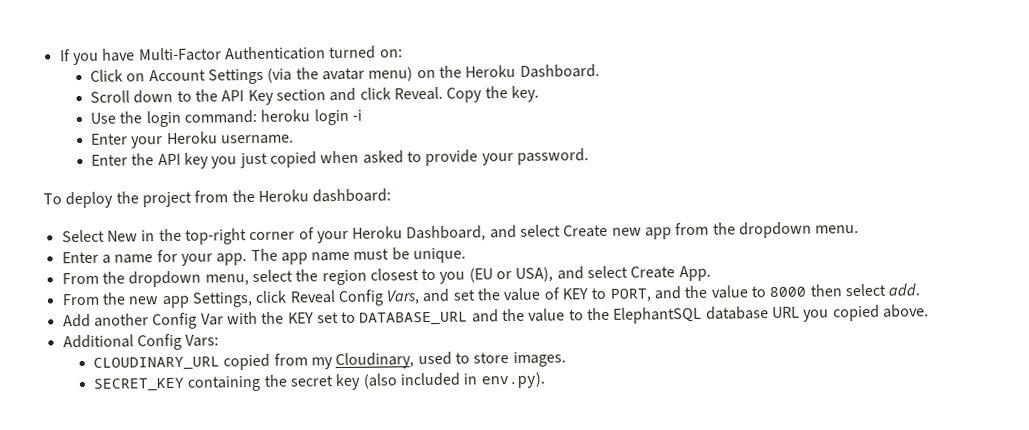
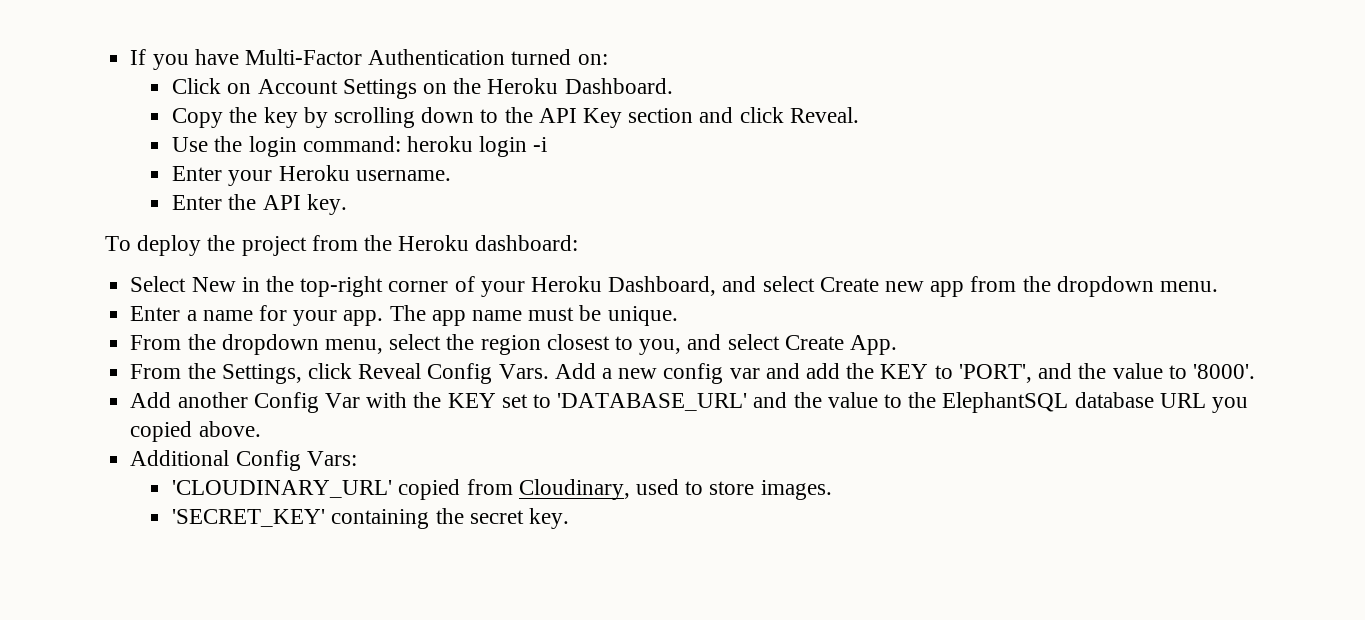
- Click on Account Settings (via the avatar menu) on the Heroku Dashboard.
+ Click on Account Settings on the Heroku Dashboard.
- Scroll down to the API Key section and click Reveal. Copy the key.
+ Copy the key by scrolling down to the API Key section and click Reveal.
- Enter the API key you just copied when asked to provide your password.
+ Enter the API key.
- From the dropdown menu, select the region closest to you (EU or USA), and select Create App.
+ From the dropdown menu, select the region closest to you, and select Create App.
- From the new app Settings, click Reveal Config Vars, and set the value of KEY to PORT, and the value to 8000 then select add.
+ From the Settings, click Reveal Config Vars. Add a new config var and add the KEY to 'PORT', and the value to '8000'.
- Add another Config Var with the KEY set to DATABASE_URL and the value to the ElephantSQL database URL you copied above.
+ Add another Config Var with the KEY set to 'DATABASE_URL' and the value to the ElephantSQL database URL you copied above.
- CLOUDINARY_URL copied from my Cloudinary, used to store images.
+ 'CLOUDINARY_URL' copied from Cloudinary, used to store images.
- SECRET_KEY containing the secret key (also included in env.py).
+ 'SECRET_KEY' containing the secret key.

